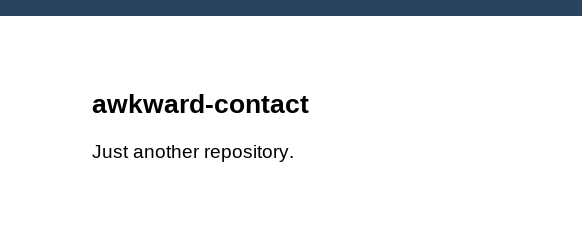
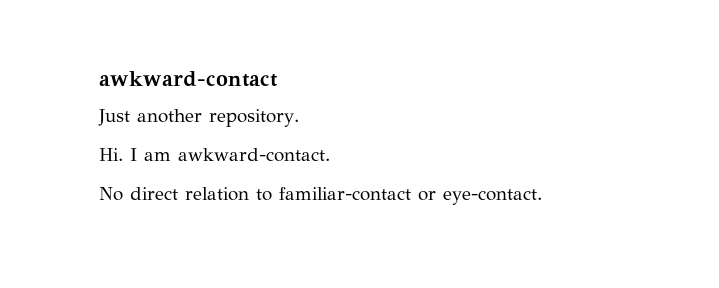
+ Hi. I am awkward-contact.
+ No direct relation to familiar-contact or eye-contact.

